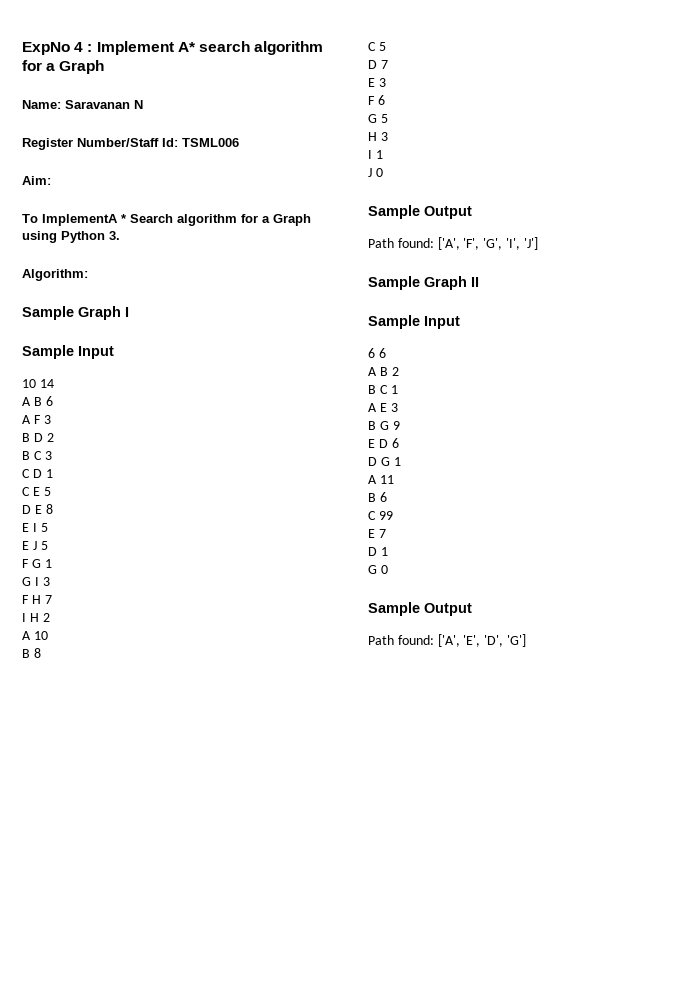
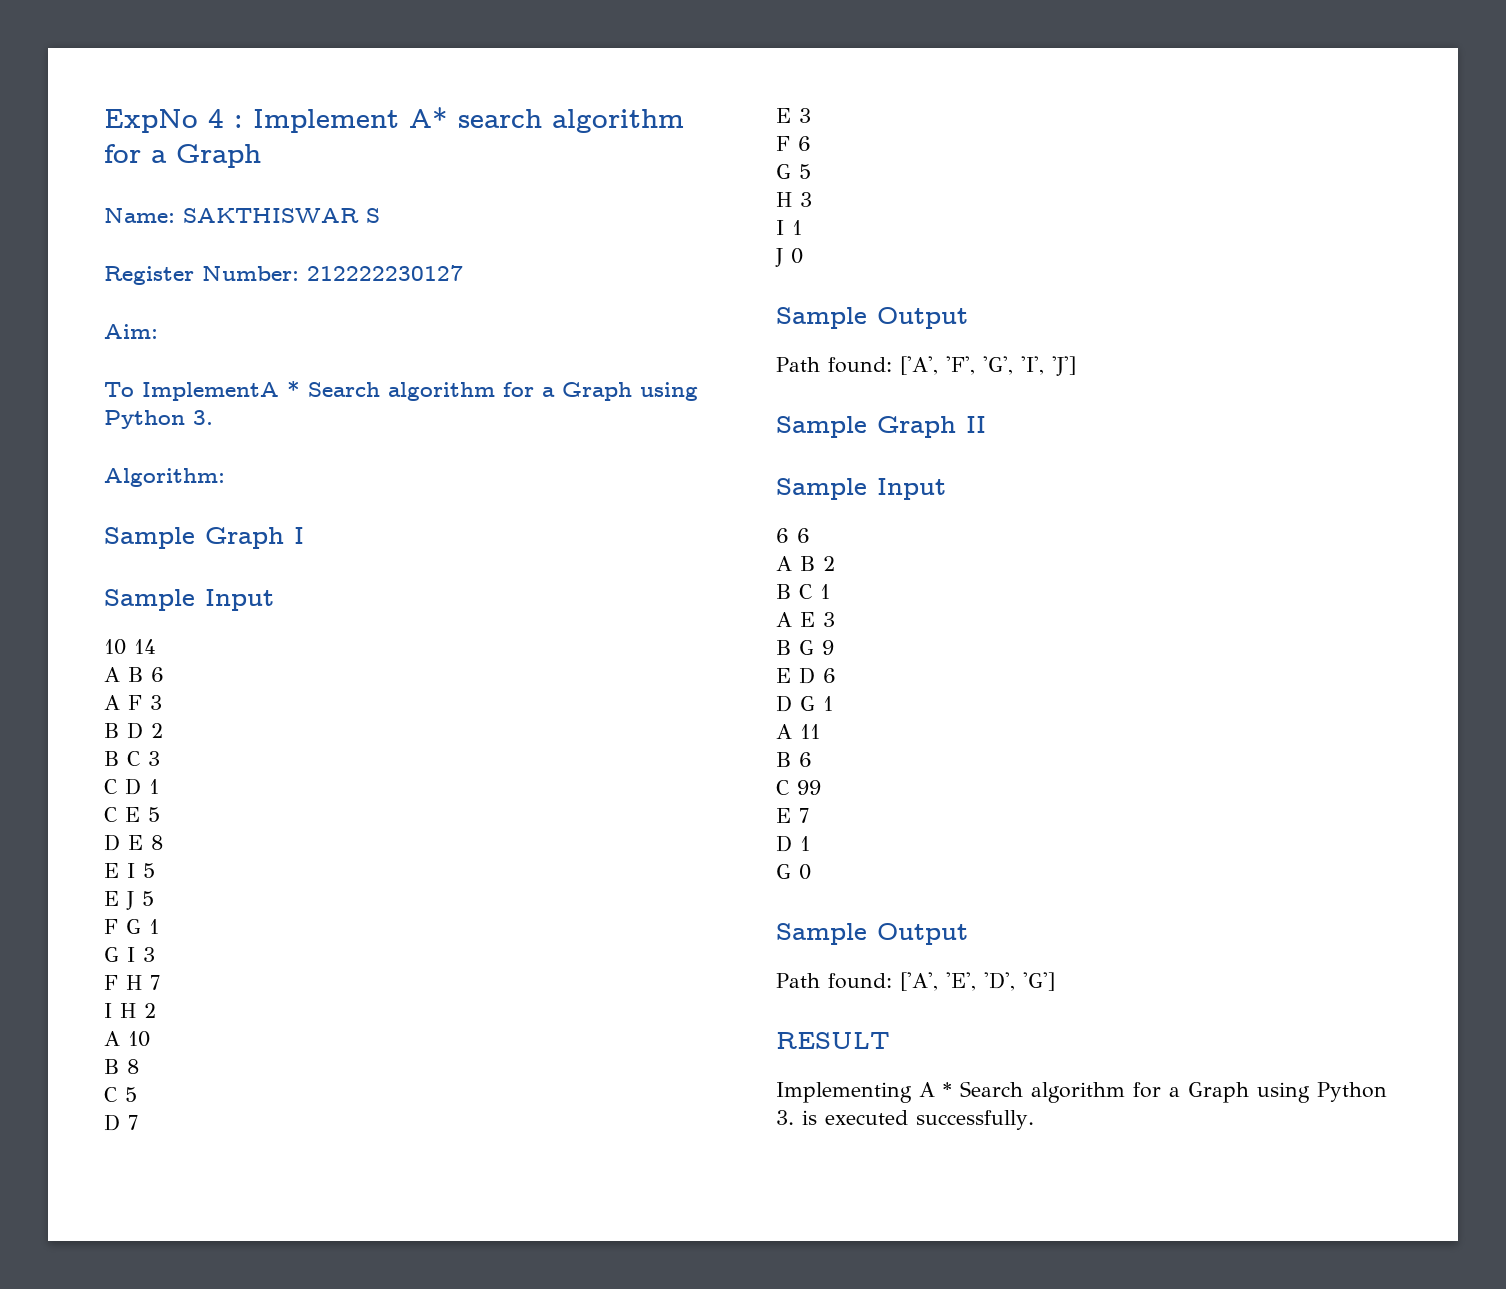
- Name: Saravanan N
+ Name: SAKTHISWAR S
- Register Number/Staff Id: TSML006
+ Register Number: 212222230127
+ RESULT
+ Implementing A * Search algorithm for a Graph using Python 3. is executed successfully.

